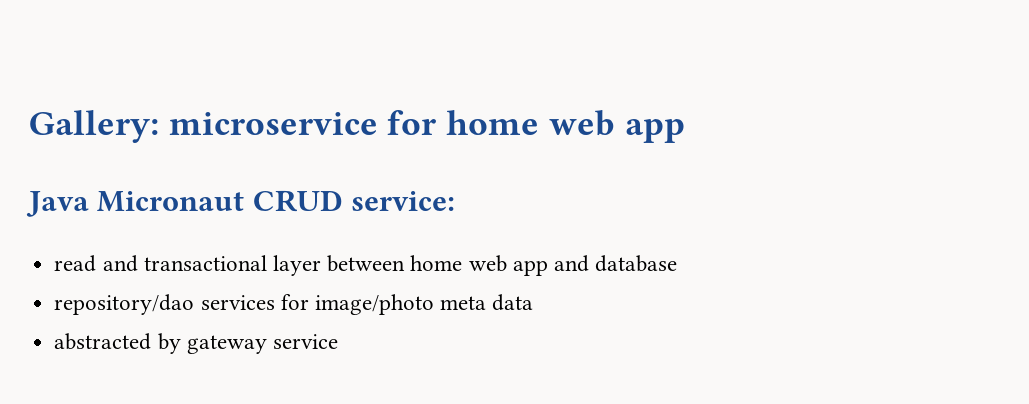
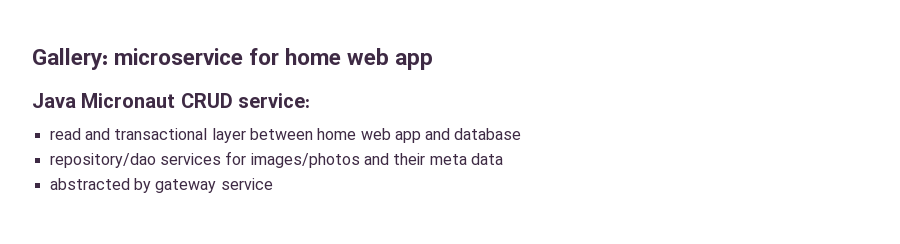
- repository/dao services for image/photo meta data
+ repository/dao services for images/photos and their meta data

